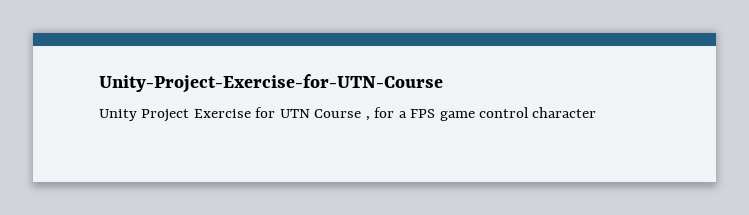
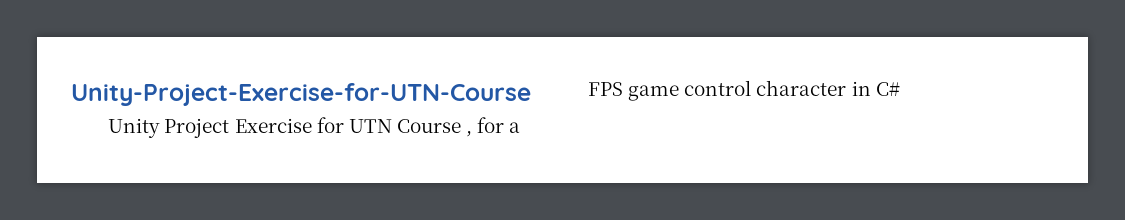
- Unity Project Exercise for UTN Course , for a FPS game control character
+ Unity Project Exercise for UTN Course , for a FPS game control character in C#

